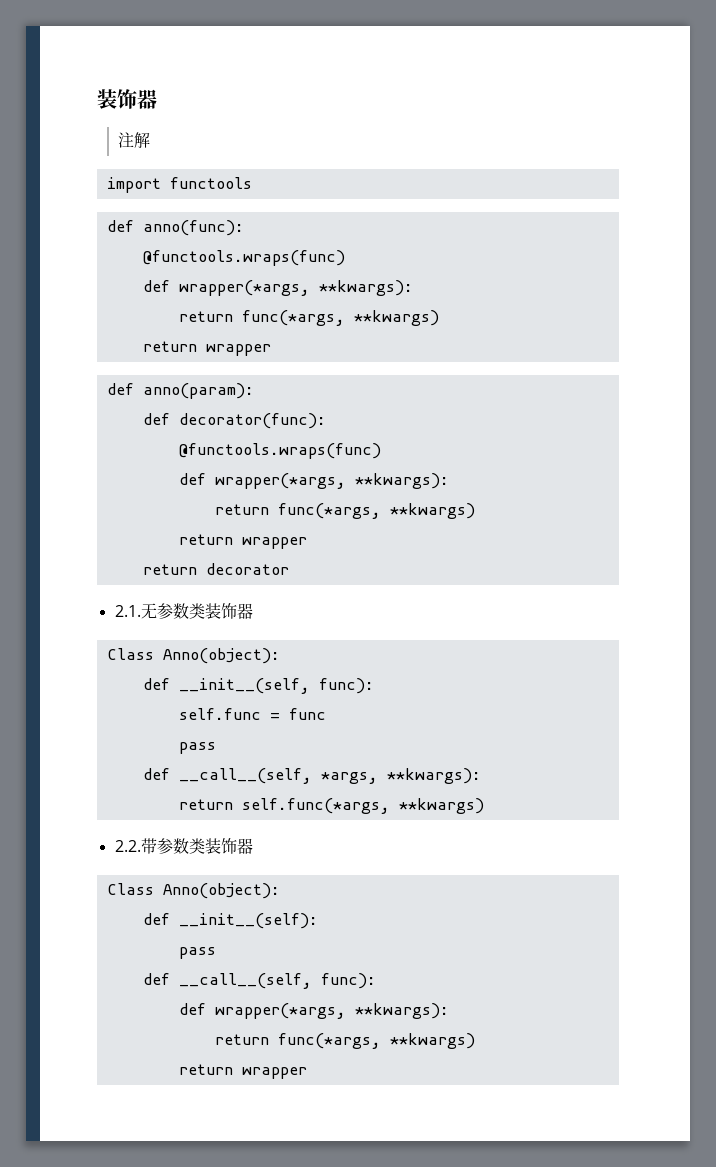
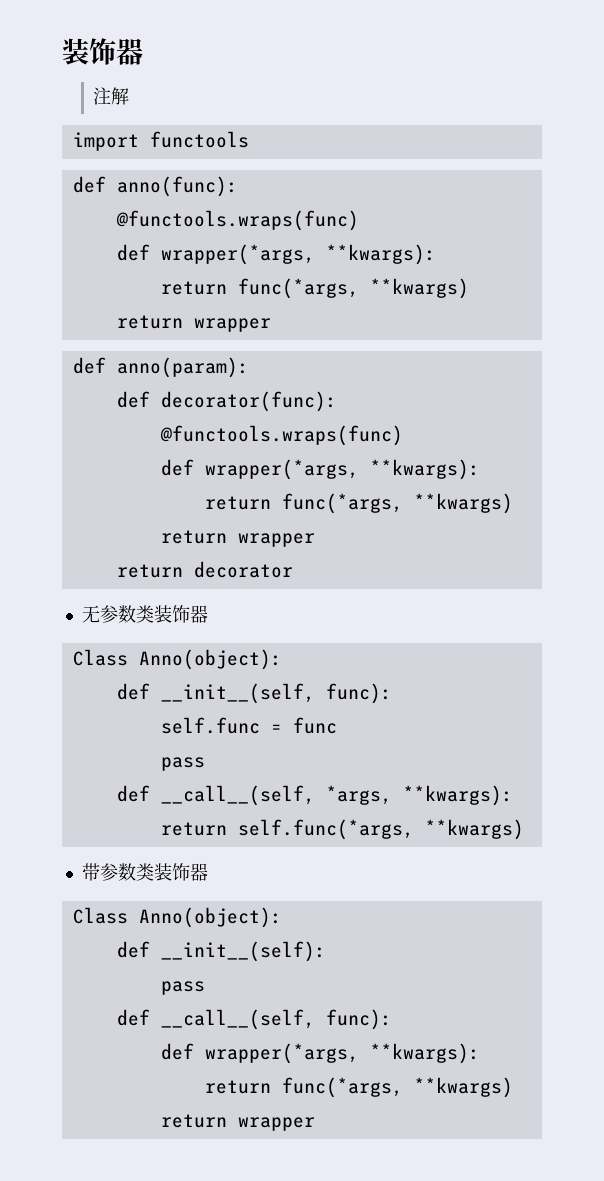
- 2.1.无参数类装饰器
+ 无参数类装饰器
- 2.2.带参数类装饰器
+ 带参数类装饰器

